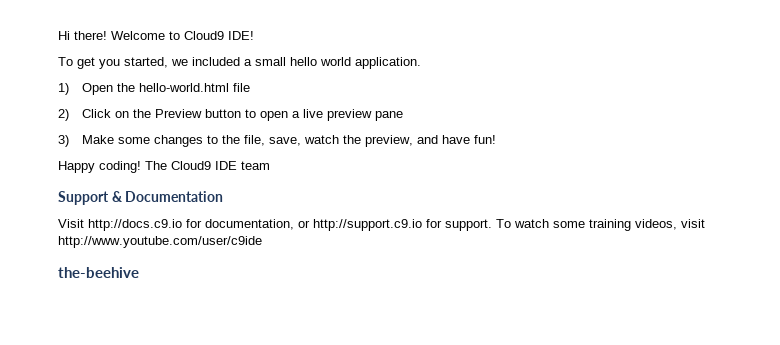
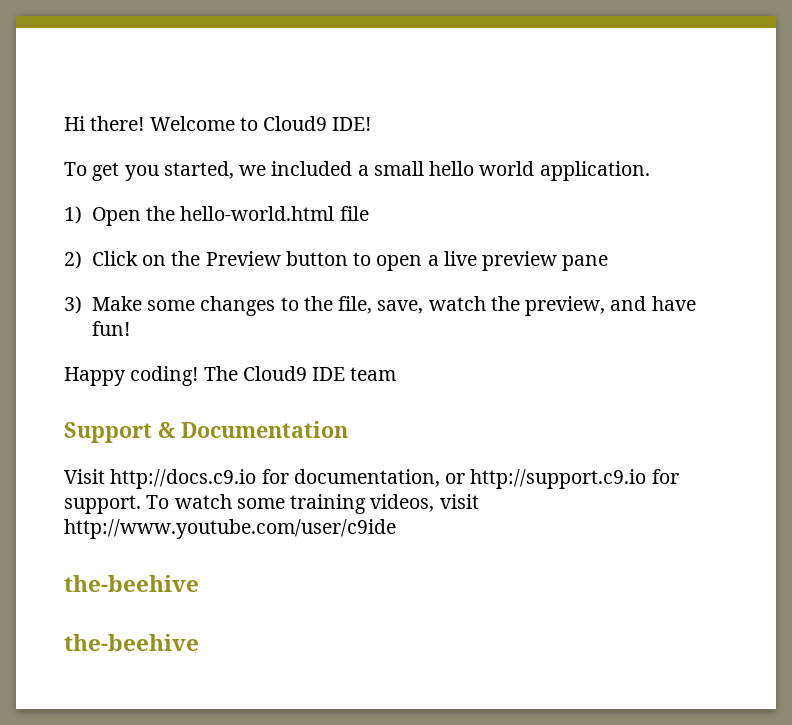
  To watch some training videos, visit http://www.youtube.com/user/c9ide
+ the-beehive

